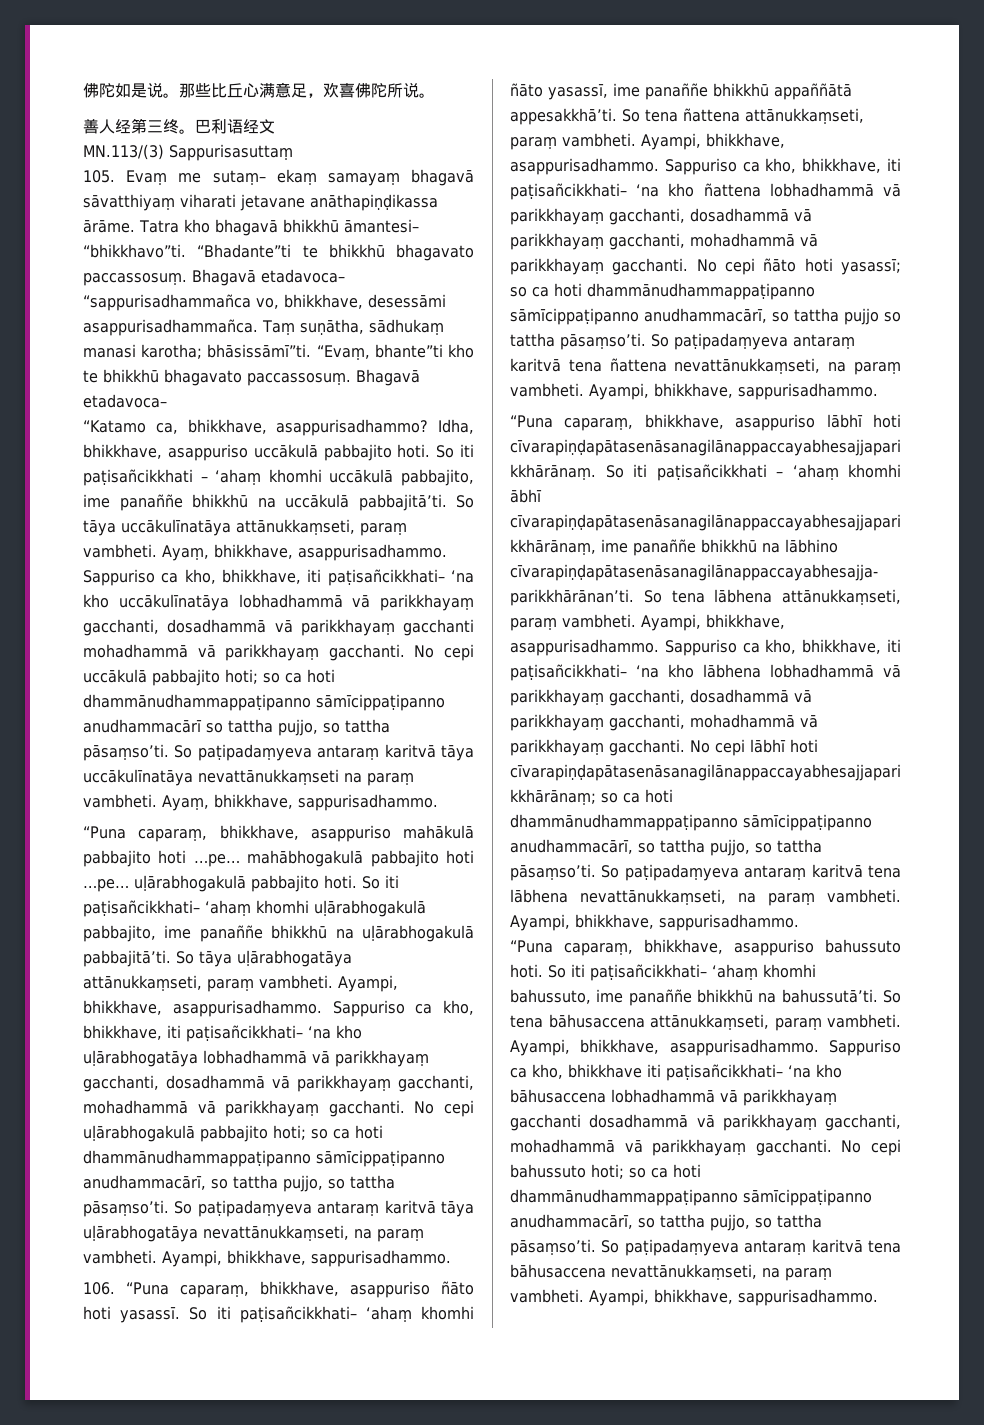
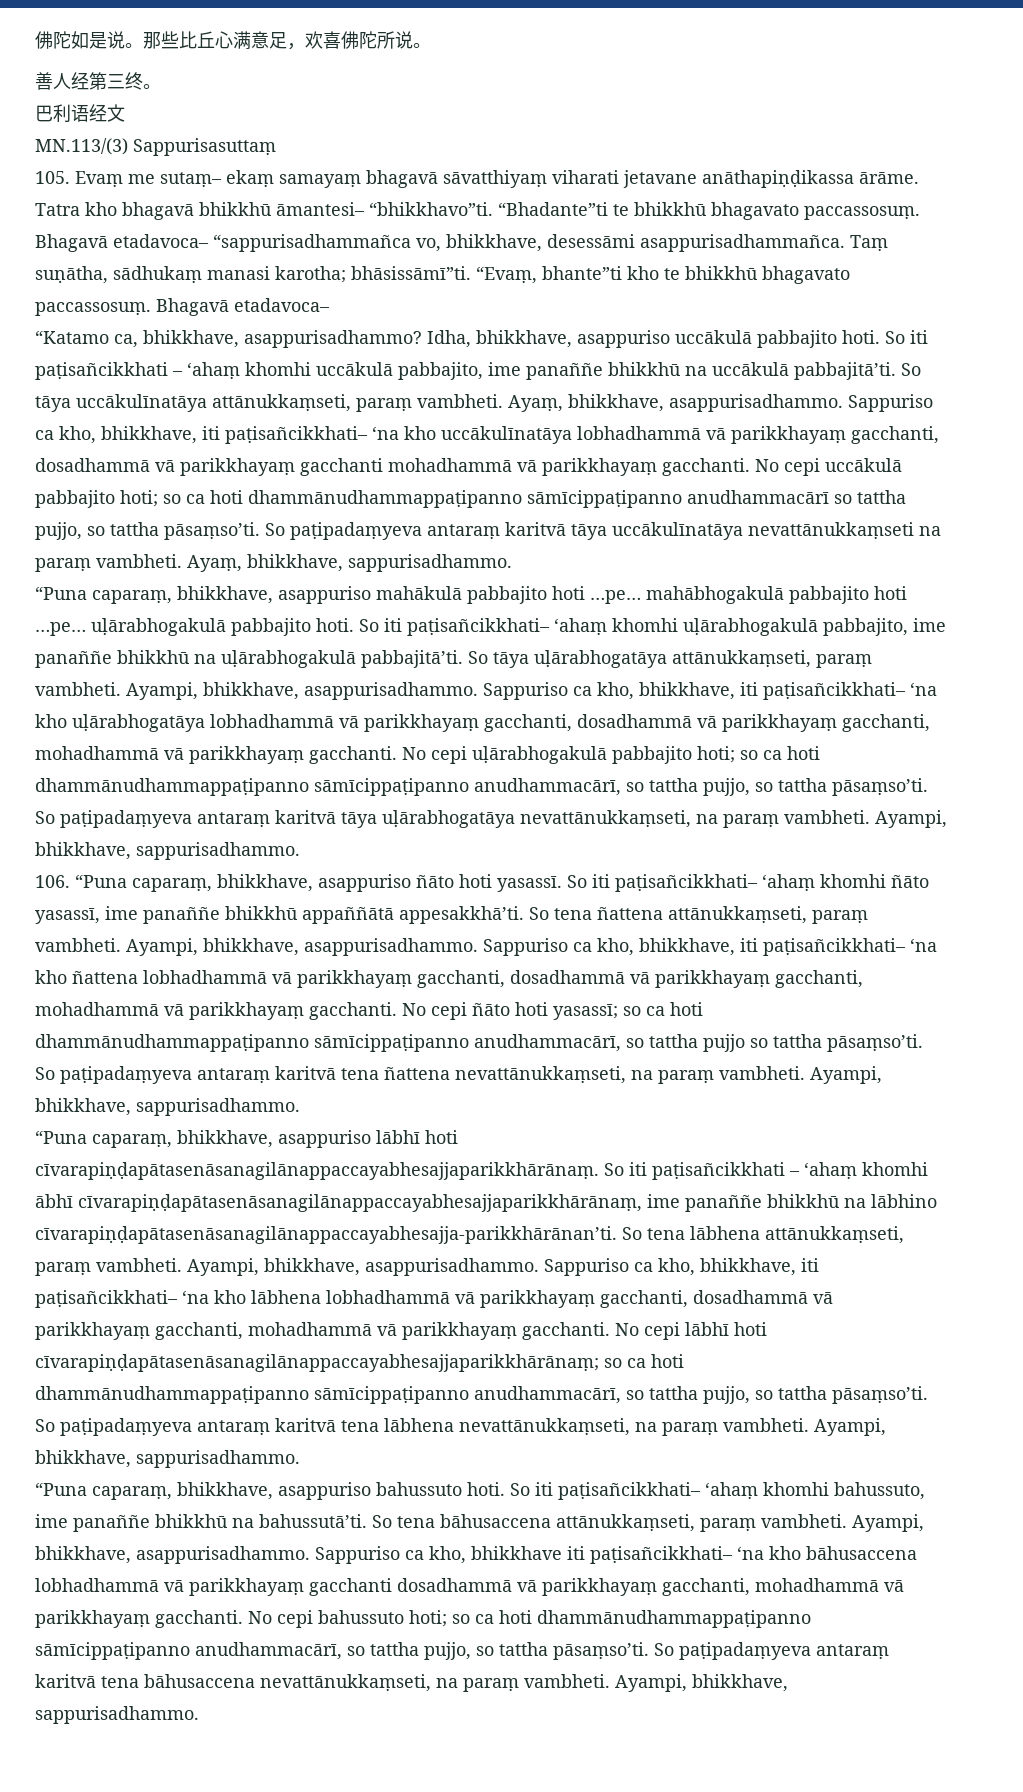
- 善人经第三终。巴利语经文
+ 善人经第三终。
+ 巴利语经文

